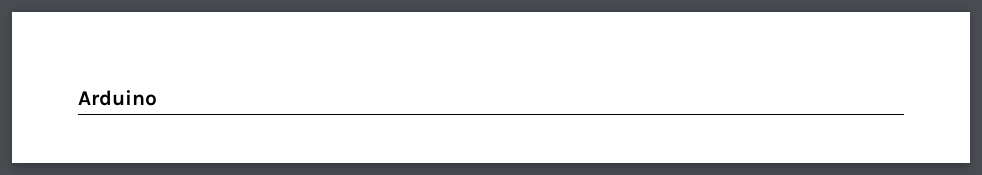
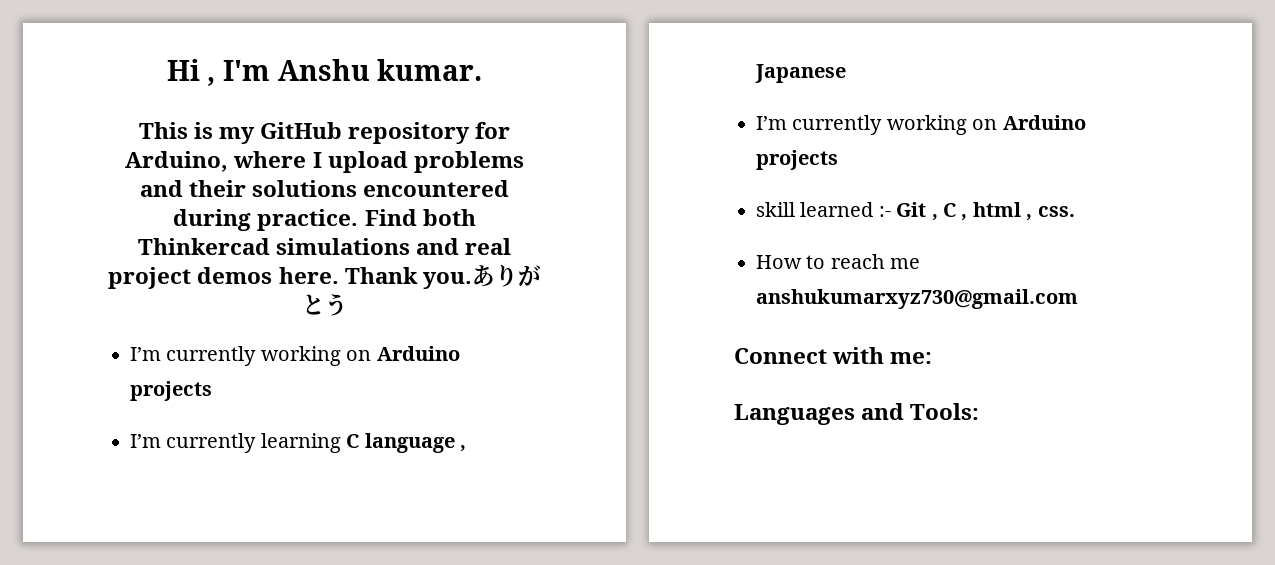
- Arduino
+ Hi , I'm Anshu kumar.
+ This is my GitHub repository for Arduino, where I upload problems and their solutions encountered during practice. Find both Thinkercad simulations and real project demos here. Thank you.ありがとう
+ I’m currently working on Arduino projects
+ I’m currently learning C language , Japanese
+ I’m currently working on Arduino projects
+ skill learned :- Git , C , html , css.
+ How to reach me anshukumarxyz730@gmail.com
+ Connect with me:
+ Languages and Tools:

